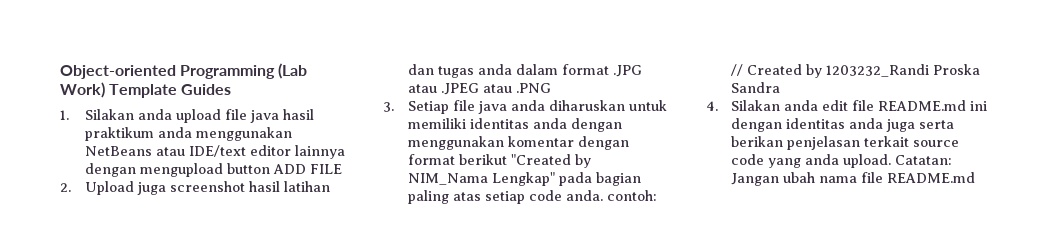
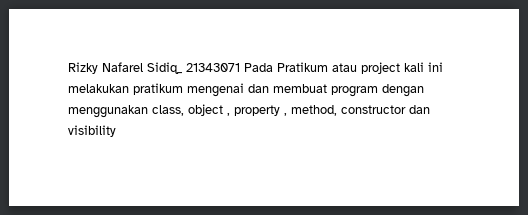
- Object-oriented Programming (Lab Work) Template Guides
- 1. Silakan anda upload file java hasil praktikum anda menggunakan NetBeans atau IDE/text editor lainnya dengan mengupload button ADD FILE
- 2. Upload juga screenshot hasil latihan dan tugas anda dalam format .JPG atau .JPEG atau .PNG
- 3. Setiap file java anda diharuskan untuk memiliki identitas anda dengan menggunakan komentar dengan format berikut "Created by NIM_Nama Lengkap" pada bagian paling atas setiap code anda. contoh: // Created by 1203232_Randi Proska Sandra
- 4. Silakan anda edit file README.md ini dengan identitas anda juga serta berikan penjelasan terkait source code yang anda upload. Catatan: Jangan ubah nama file README.md
+ Rizky Nafarel Sidiq_ 21343071 Pada Pratikum atau project kali ini melakukan pratikum mengenai dan membuat program dengan menggunakan class, object , property , method, constructor dan visibility

